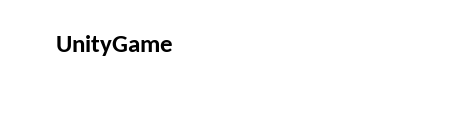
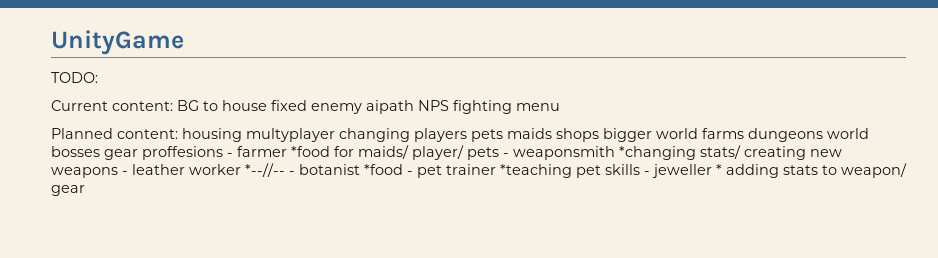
+ TODO:
+ Current content: BG to house fixed enemy aipath NPS fighting menu
+ Planned content: housing multyplayer changing players pets maids shops bigger world farms dungeons world bosses gear proffesions - farmer *food for maids/ player/ pets - weaponsmith *changing stats/ creating new weapons - leather worker *--//-- - botanist *food - pet trainer *teaching pet skills - jeweller * adding stats to weapon/ gear

